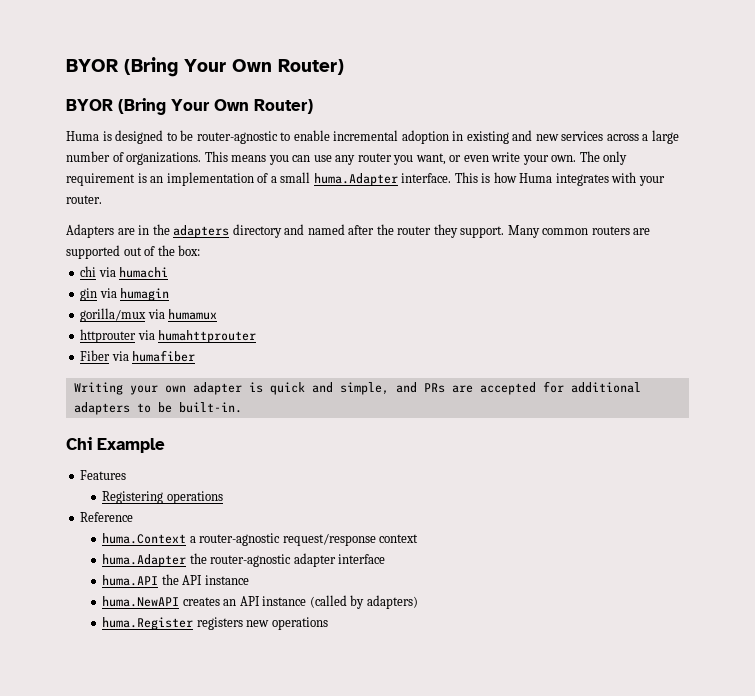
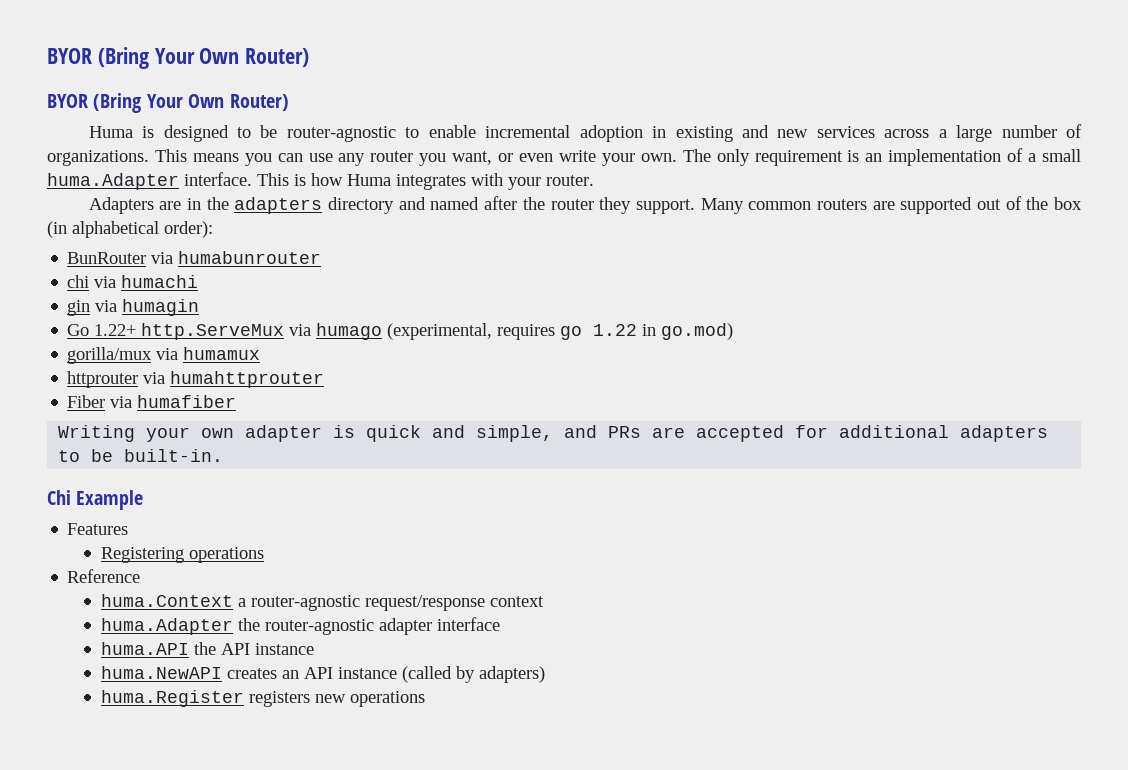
- Many common routers are supported out of the box:
+ Many common routers are supported out of the box (in alphabetical order):
+ BunRouter via humabunrouter
+ Go 1.22+ http.ServeMux via humago (experimental, requires go 1.22 in go.mod)

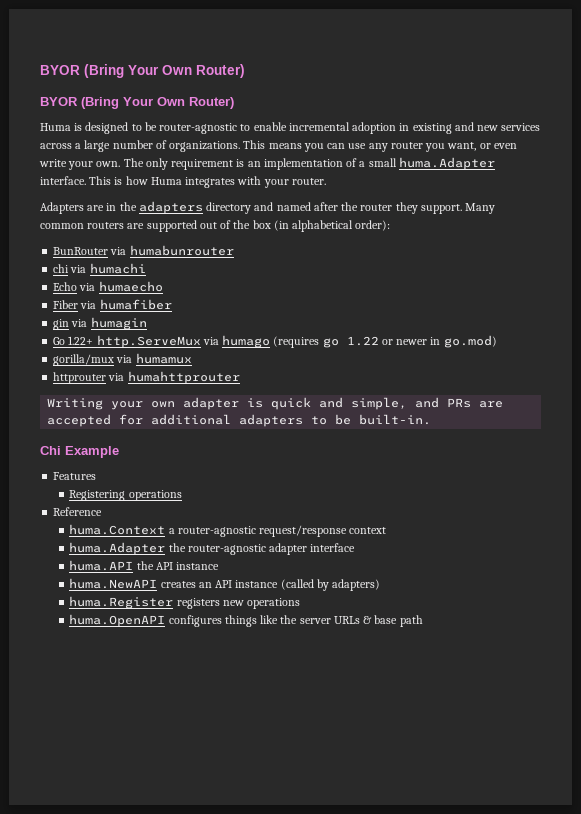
+ Echo via humaecho
+ Fiber via humafiber
- Go 1.22+ http.ServeMux via humago (experimental, requires go 1.22 in go.mod)
+ Go 1.22+ http.ServeMux via humago (requires go 1.22 or newer in go.mod)
- Fiber via humafiber
+ huma.OpenAPI configures things like the server URLs & base path

